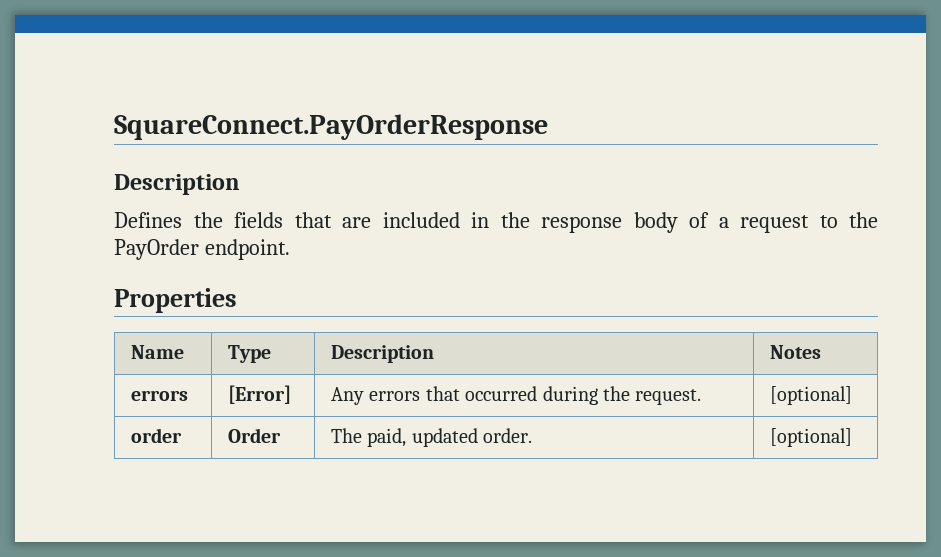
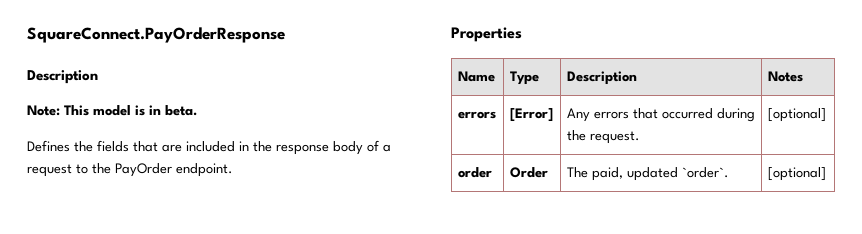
+ Note: This model is in beta.
- order | Order | The paid, updated order. | [optional]
+ order | Order | The paid, updated `order`. | [optional]

